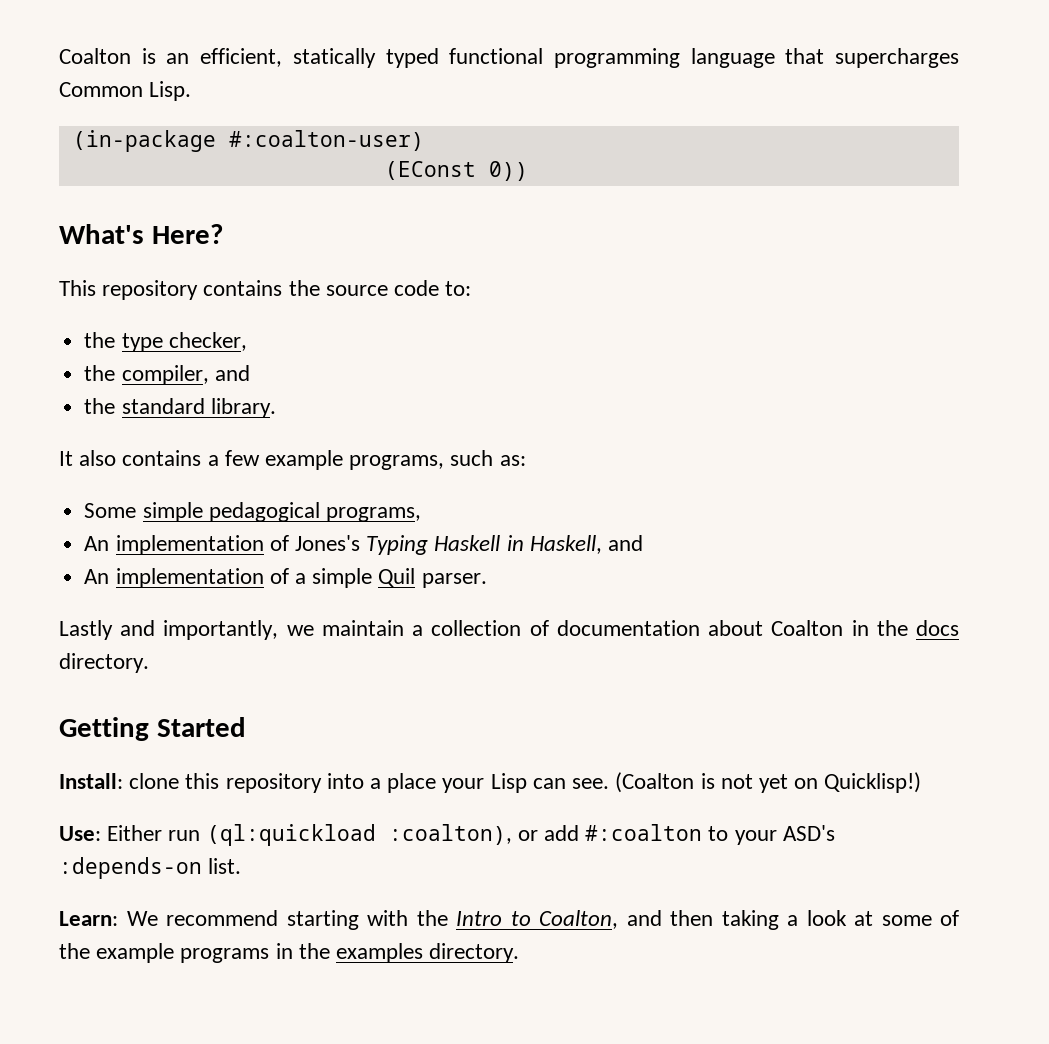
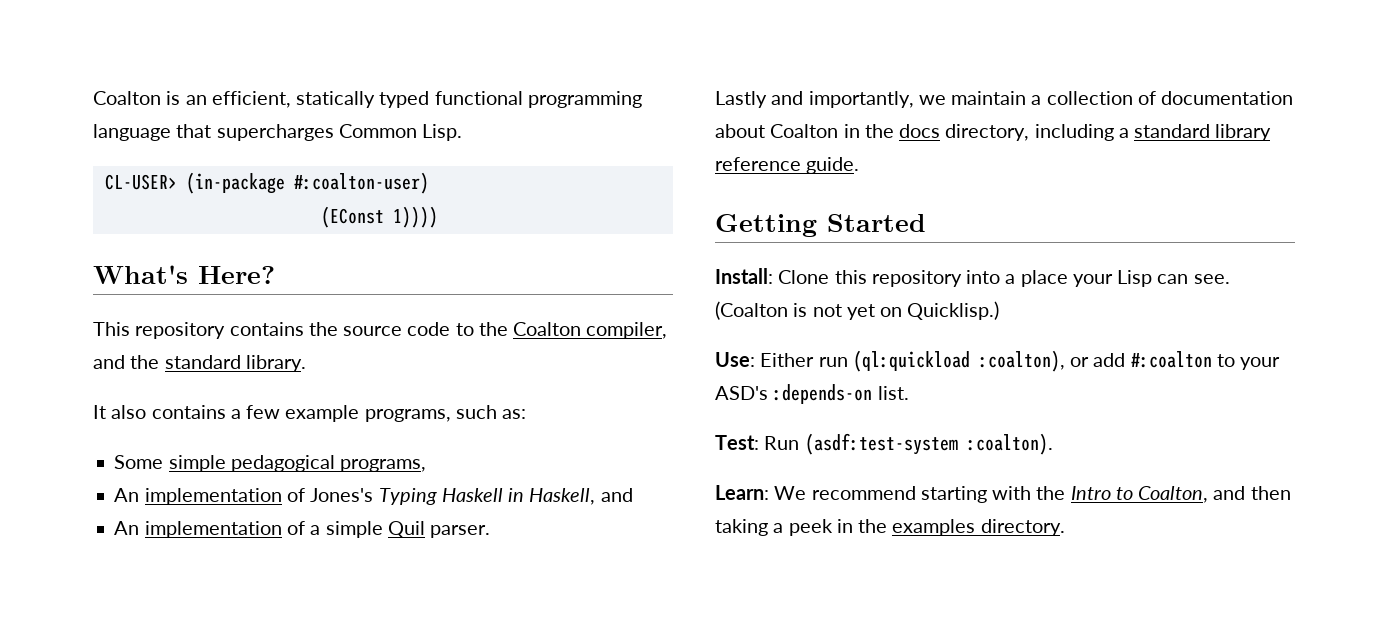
- (in-package #:coalton-user)
+ CL-USER> (in-package #:coalton-user)
- (EConst 0))
+ (EConst 1))))
- This repository contains the source code to:
- the type checker,
- the compiler, and
- the standard library.
+ This repository contains the source code to the Coalton compiler, and the standard library.
- Lastly and importantly, we maintain a collection of documentation about Coalton in the docs directory.
+ Lastly and importantly, we maintain a collection of documentation about Coalton in the docs directory, including a standard library reference guide.
- Install: clone this repository into a place your Lisp can see.
+ Install: Clone this repository into a place your Lisp can see.
- (Coalton is not yet on Quicklisp!)
+ (Coalton is not yet on Quicklisp.)
+ Test: Run (asdf:test-system :coalton).
- Learn: We recommend starting with the Intro to Coalton, and then taking a look at some of the example programs in the examples directory.
+ Learn: We recommend starting with the Intro to Coalton, and then taking a peek in the examples directory.

